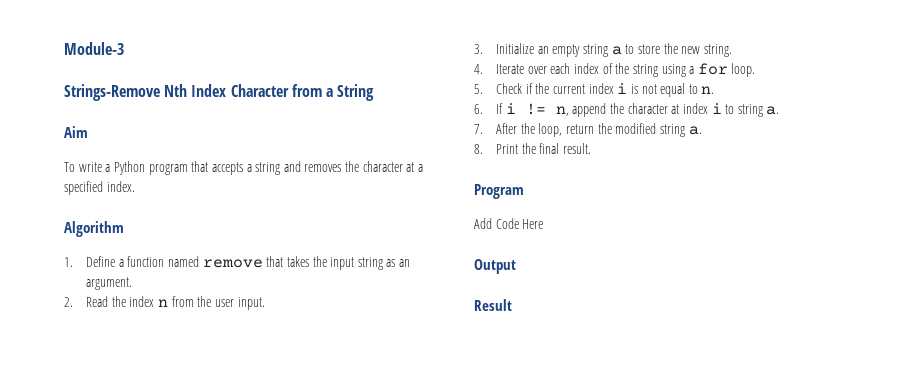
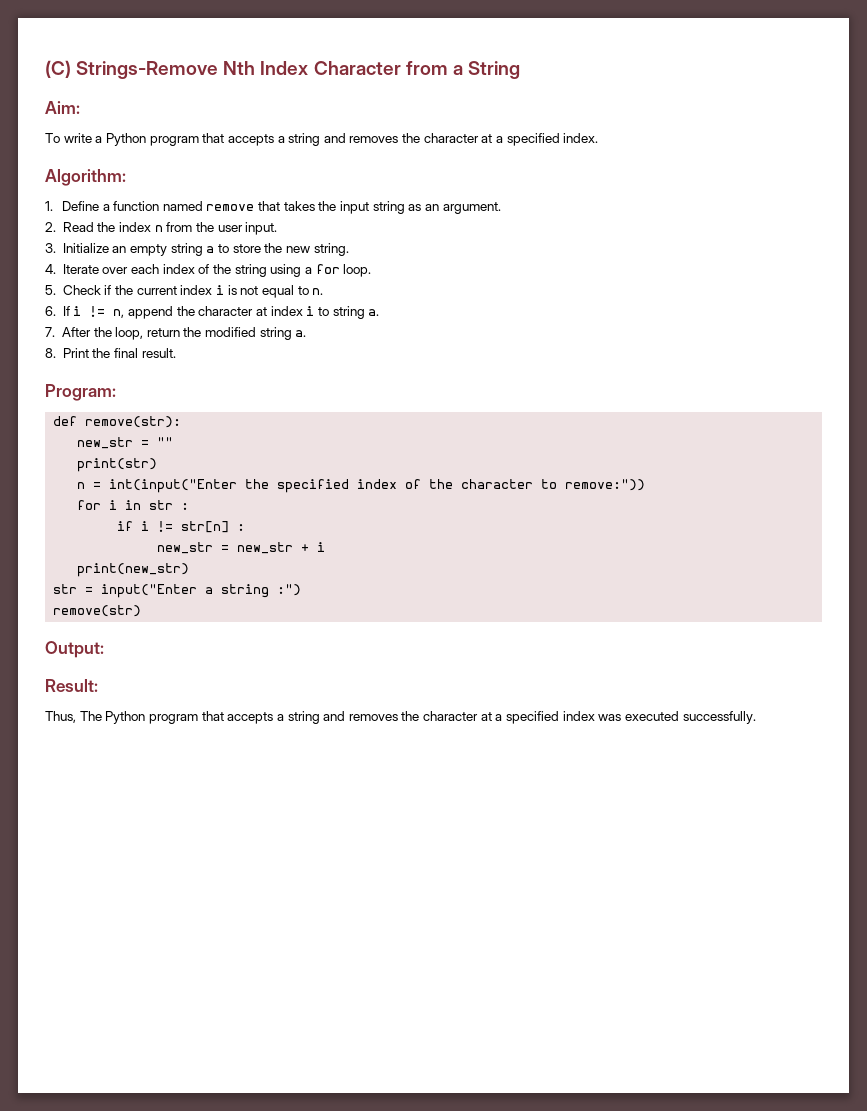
- Module-3
- Strings-Remove Nth Index Character from a String
+ (C) Strings-Remove Nth Index Character from a String
- Aim
+ Aim:
- Algorithm
+ Algorithm:
- Program
- Add Code Here
- Output
- Result
+ Program:
+ def remove(str):
+ new_str = ""
+ print(str)
+ n = int(input("Enter the specified index of the character to remove:"))
+ for i in str :
+ if i != str[n] :
+ new_str = new_str + i
+ print(new_str)
+ str = input("Enter a string :")
+ remove(str)
+ Output:
+ Result:
+ Thus, The Python program that accepts a string and removes the character at a specified index was executed successfully.

